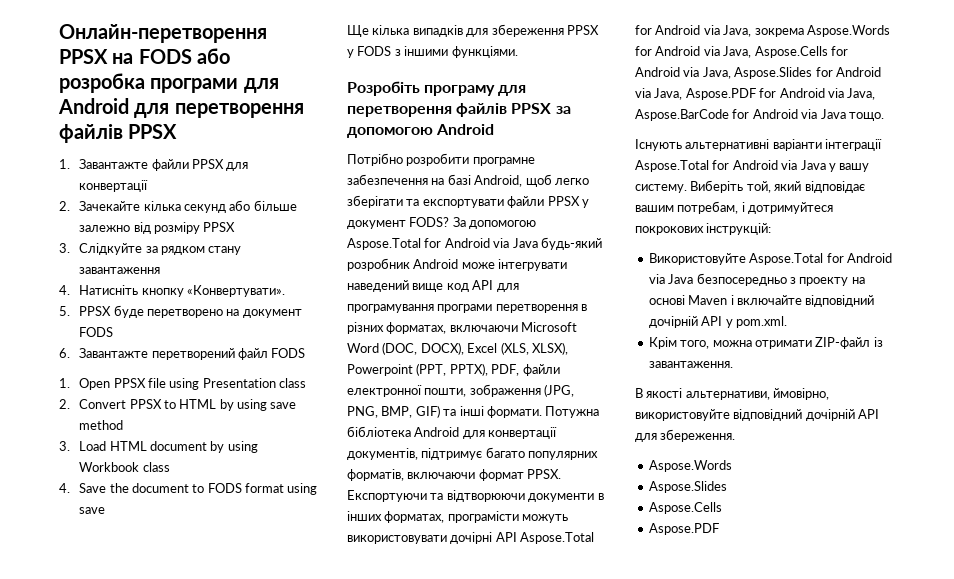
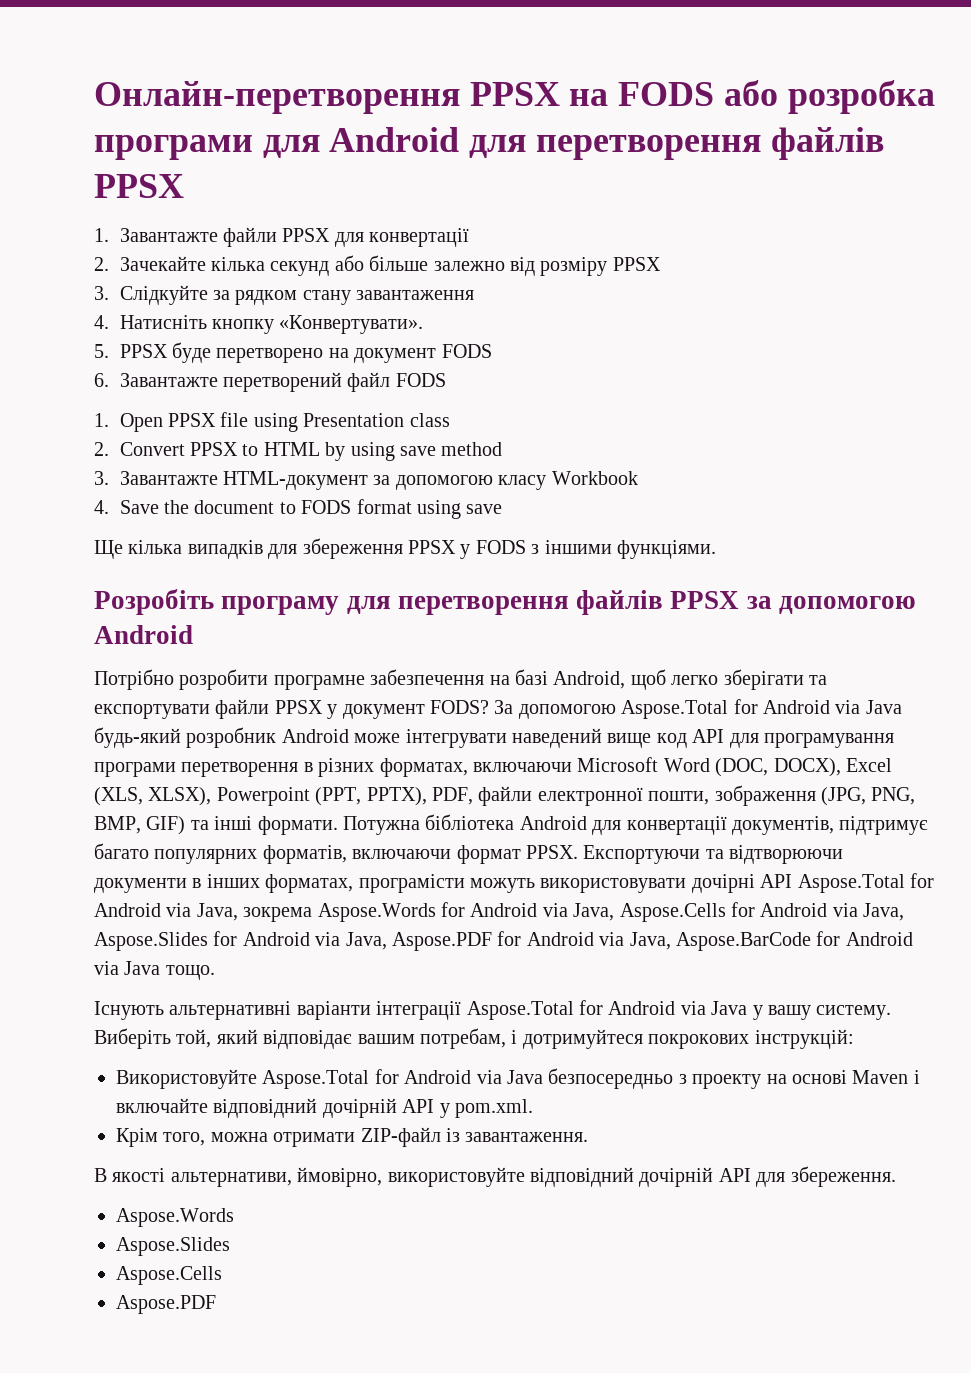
- 3. Load HTML document by using Workbook class
+ 3. Завантажте HTML-документ за допомогою класу Workbook

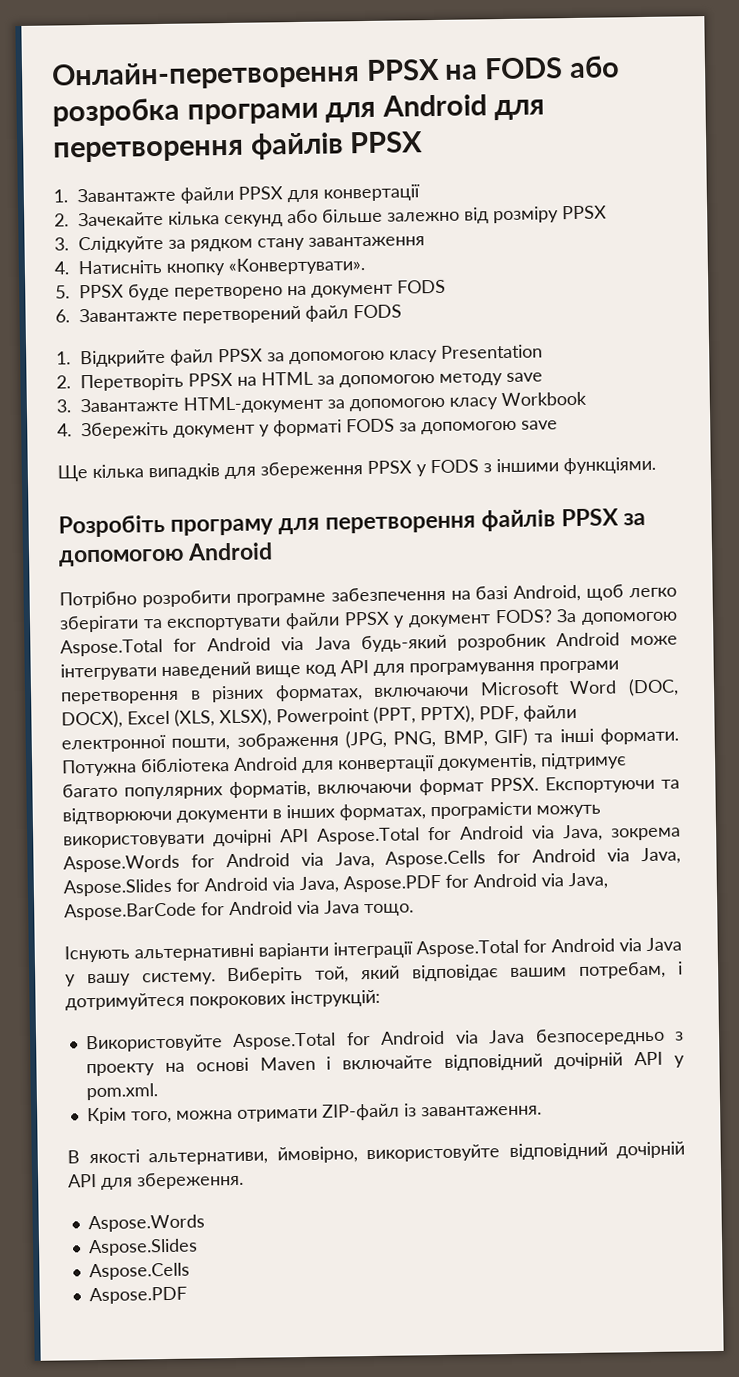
- 1. Open PPSX file using Presentation class
- 2. Convert PPSX to HTML by using save method
+ 1. Відкрийте файл PPSX за допомогою класу Presentation
+ 2. Перетворіть PPSX на HTML за допомогою методу save
- 4. Save the document to FODS format using save
+ 4. Збережіть документ у форматі FODS за допомогою save

